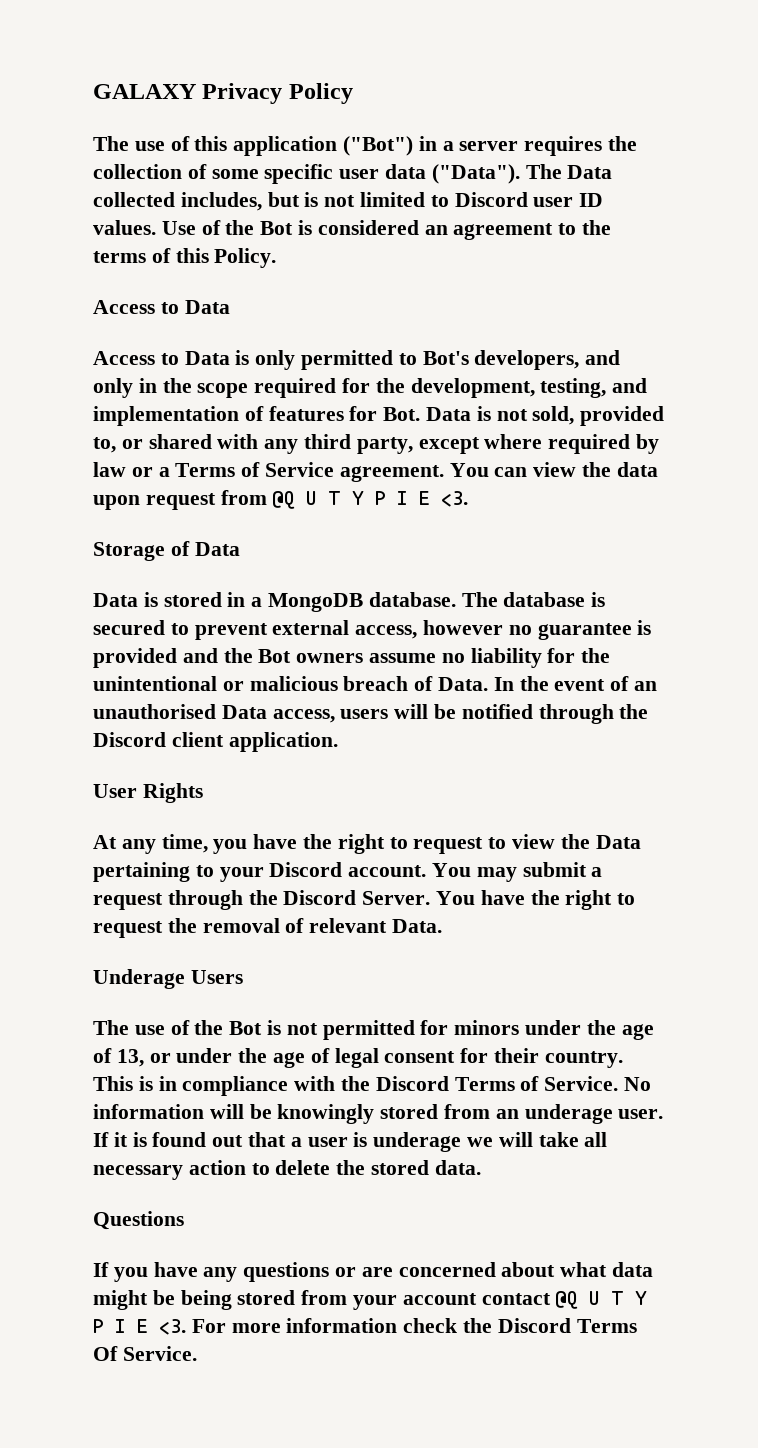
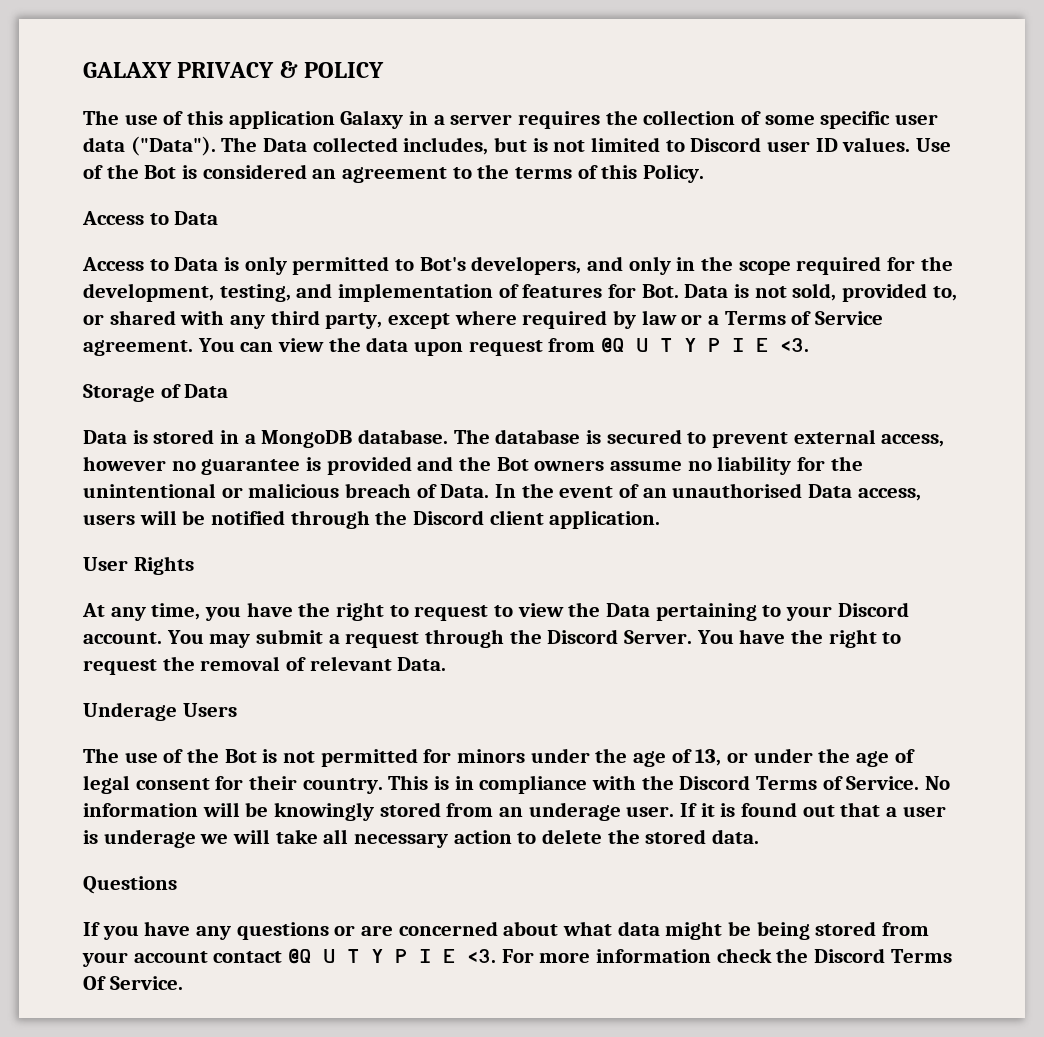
- GALAXY Privacy Policy
+ GALAXY PRIVACY & POLICY
- The use of this application ("Bot") in a server requires the collection of some specific user data ("Data").
+ The use of this application Galaxy in a server requires the collection of some specific user data ("Data").

